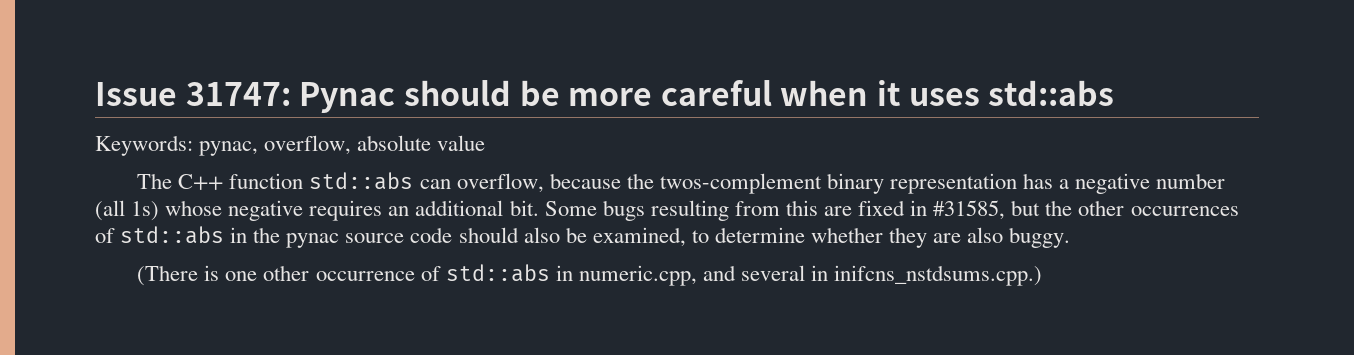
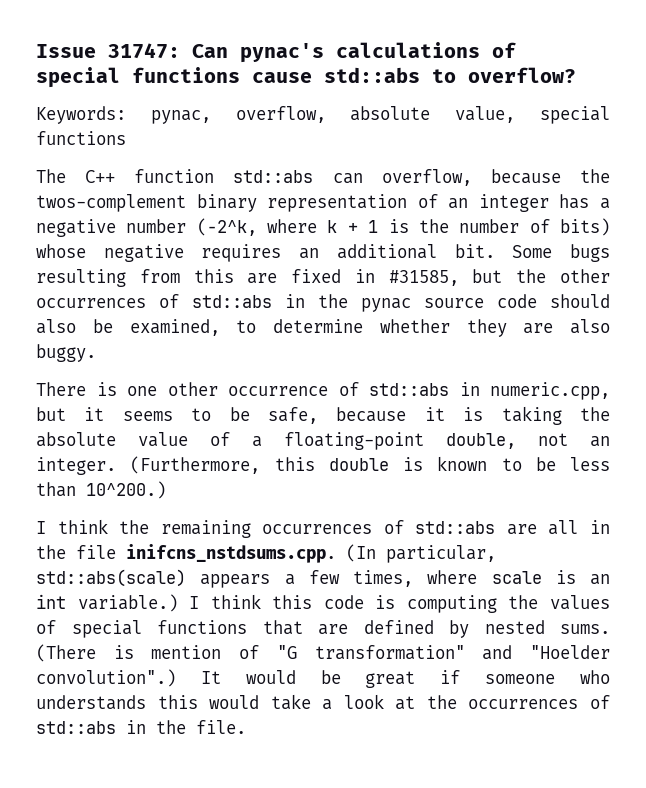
- Issue 31747: Pynac should be more careful when it uses std::abs
+ Issue 31747: Can pynac's calculations of special functions cause std::abs to overflow?
- Keywords: pynac, overflow, absolute value
+ Keywords: pynac, overflow, absolute value, special functions
- The C++ function std::abs can overflow, because the twos-complement binary representation has a negative number (all 1s) whose negative requires an additional bit.
+ The C++ function std::abs can overflow, because the twos-complement binary representation of an integer has a negative number (-2^k, where k + 1 is the number of bits) whose negative requires an additional bit.
- (There is one other occurrence of std::abs in numeric.cpp, and several in inifcns_nstdsums.cpp.)
+ There is one other occurrence of std::abs in numeric.cpp, but it seems to be safe, because it is taking the absolute value of a floating-point double, not an integer. (Furthermore, this double is known to be less than 10^200.)
+ I think the remaining occurrences of std::abs are all in the file inifcns_nstdsums.cpp. (In particular, std::abs(scale) appears a few times, where scale is an int variable.) I think this code is computing the values of special functions that are defined by nested sums. (There is mention of "G transformation" and "Hoelder convolution".) It would be great if someone who understands this would take a look at the occurrences of std::abs in the file.

